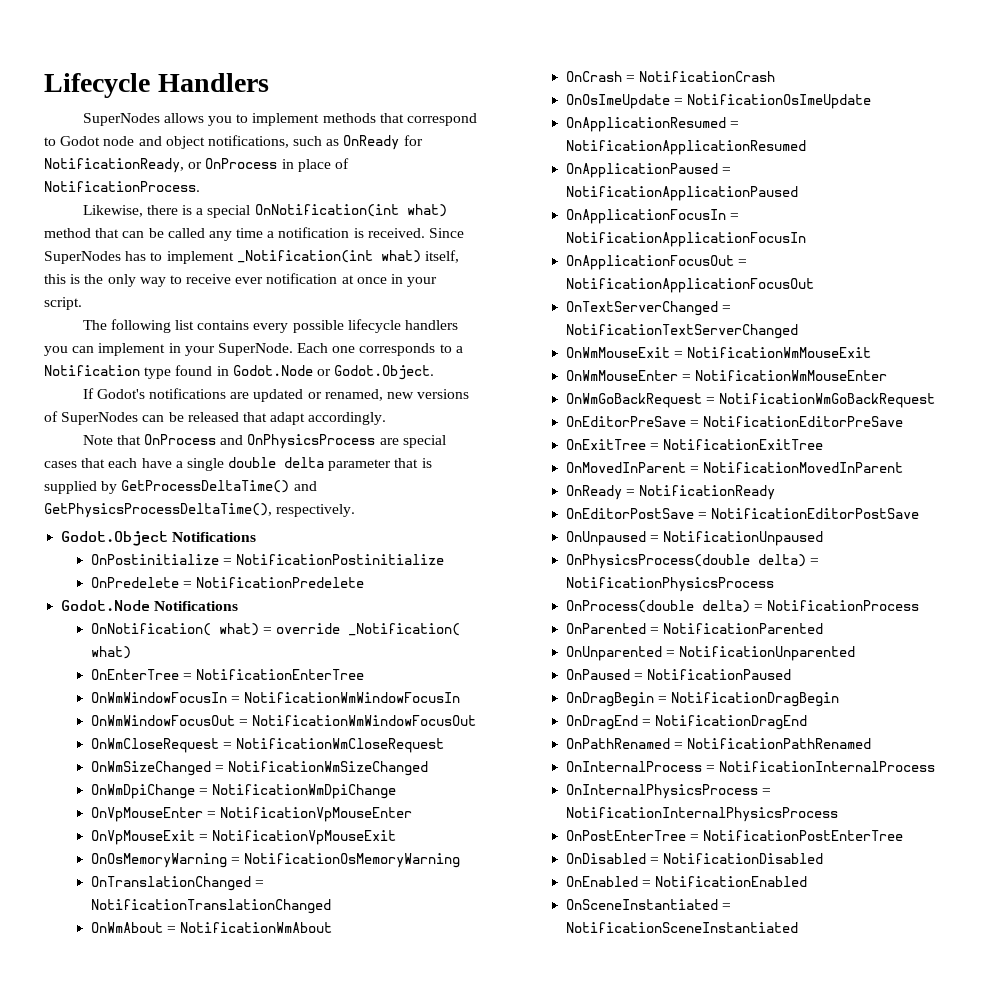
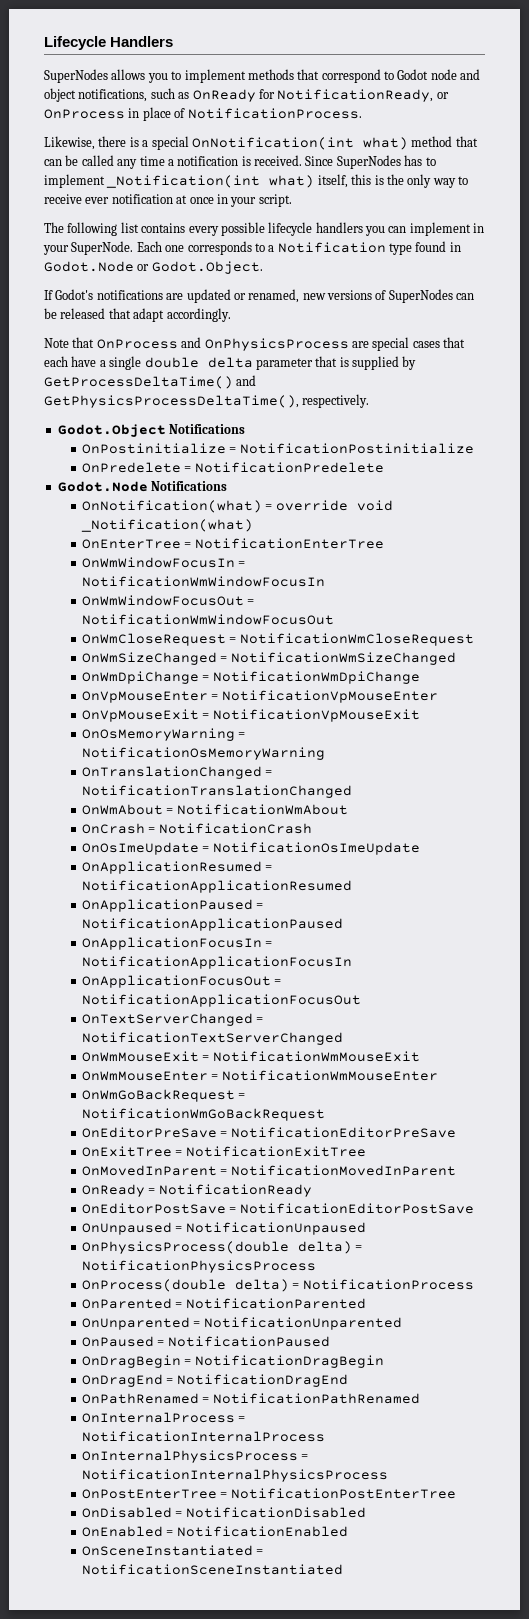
- OnNotification( what) = override _Notification( what)
+ OnNotification(what) = override void _Notification(what)

